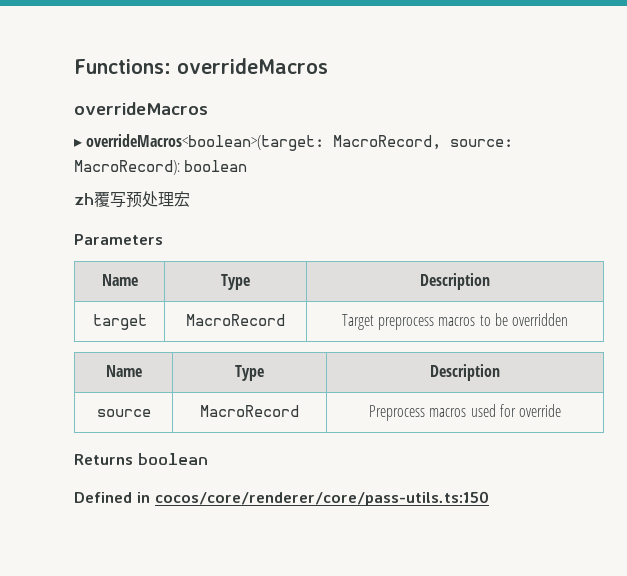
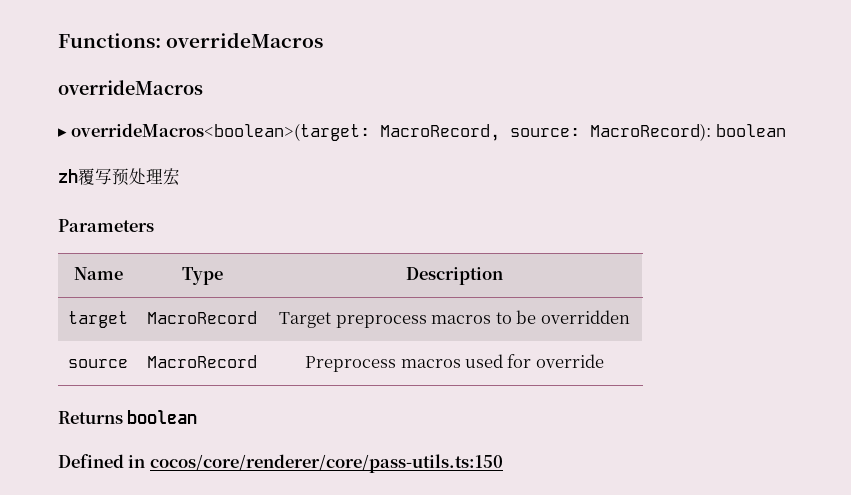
  target | MacroRecord | Target preprocess macros to be overridden
- Name | Type | Description

